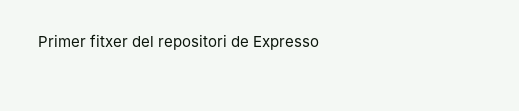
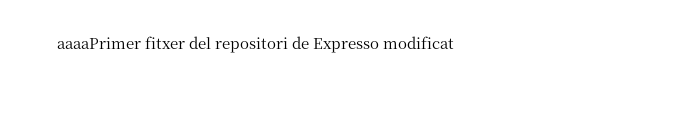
- Primer fitxer del repositori de Expresso
+ aaaaPrimer fitxer del repositori de Expresso modificat

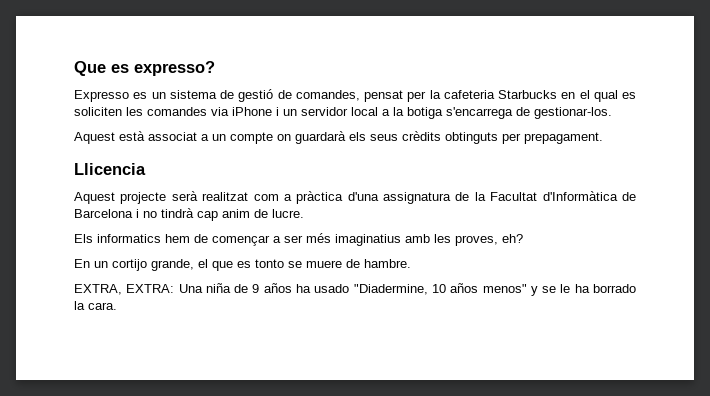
- aaaaPrimer fitxer del repositori de Expresso modificat
+ Que es expresso?
+ Expresso es un sistema de gestió de comandes, pensat per la cafeteria Starbucks en el qual es soliciten les comandes via iPhone i un servidor local a la botiga s'encarrega de gestionar-los.
+ Aquest està associat a un compte on guardarà els seus crèdits obtinguts per prepagament.
+ Llicencia
+ Aquest projecte serà realitzat com a pràctica d'una assignatura de la Facultat d'Informàtica de Barcelona i no tindrà cap anim de lucre.
+ Els informatics hem de començar a ser més imaginatius amb les proves, eh?
+ En un cortijo grande, el que es tonto se muere de hambre.
+ EXTRA, EXTRA: Una niña de 9 años ha usado "Diadermine, 10 años menos" y se le ha borrado la cara.

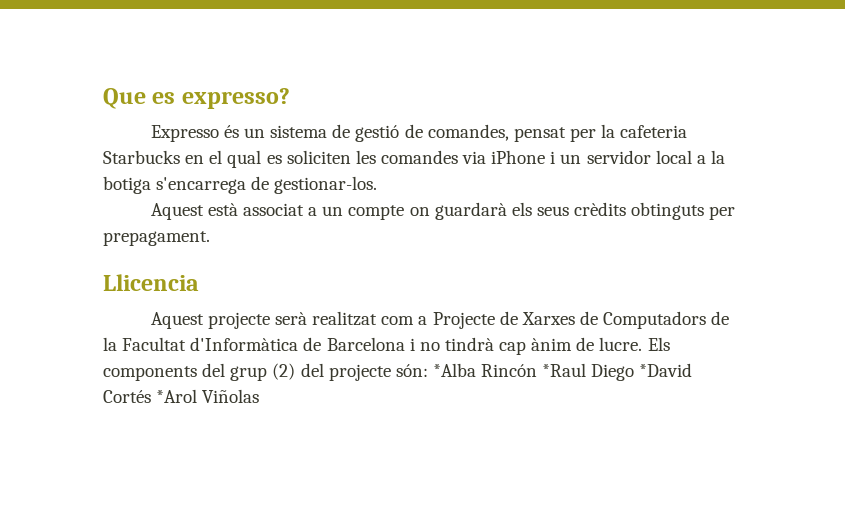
- Expresso es un sistema de gestió de comandes, pensat per la cafeteria Starbucks en el qual es soliciten les comandes via iPhone i un servidor local a la botiga s'encarrega de gestionar-los.
+ Expresso és un sistema de gestió de comandes, pensat per la cafeteria Starbucks en el qual es soliciten les comandes via iPhone i un servidor local a la botiga s'encarrega de gestionar-los.
- Aquest projecte serà realitzat com a pràctica d'una assignatura de la Facultat d'Informàtica de Barcelona i no tindrà cap anim de lucre.
- Els informatics hem de començar a ser més imaginatius amb les proves, eh?
- En un cortijo grande, el que es tonto se muere de hambre.
- EXTRA, EXTRA: Una niña de 9 años ha usado "Diadermine, 10 años menos" y se le ha borrado la cara.
+ Aquest projecte serà realitzat com a Projecte de Xarxes de Computadors de la Facultat d'Informàtica de Barcelona i no tindrà cap ànim de lucre. Els components del grup (2) del projecte són: *Alba Rincón *Raul Diego *David Cortés *Arol Viñolas

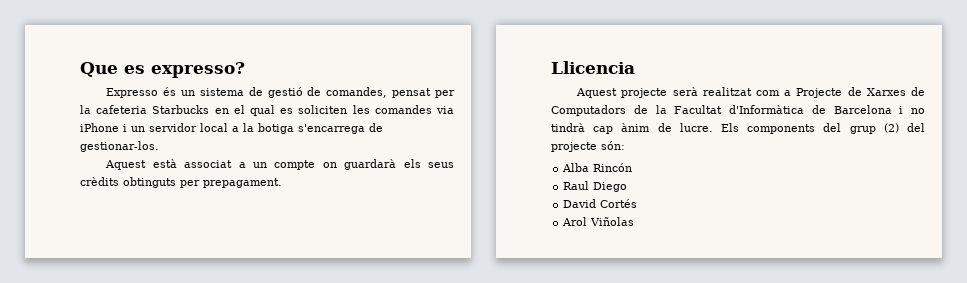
- Els components del grup (2) del projecte són: *Alba Rincón *Raul Diego *David Cortés *Arol Viñolas
+ Els components del grup (2) del projecte són:
+ Alba Rincón
+ Raul Diego
+ David Cortés
+ Arol Viñolas

